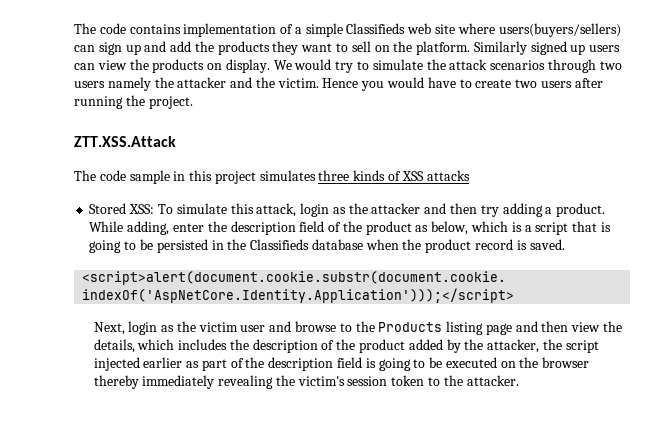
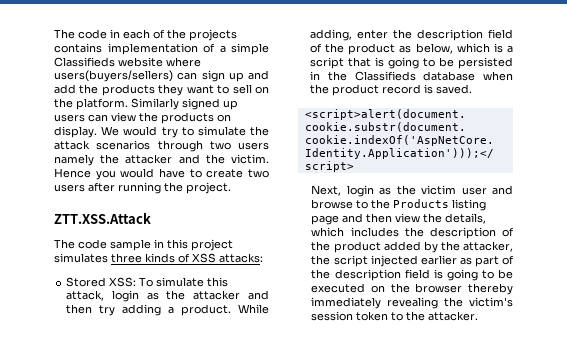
- The code contains implementation of a simple Classifieds web site where users(buyers/sellers) can sign up and add the products they want to sell on the platform.
+ The code in each of the projects contains implementation of a simple Classifieds website where users(buyers/sellers) can sign up and add the products they want to sell on the platform.
- The code sample in this project simulates three kinds of XSS attacks
+ The code sample in this project simulates three kinds of XSS attacks:

